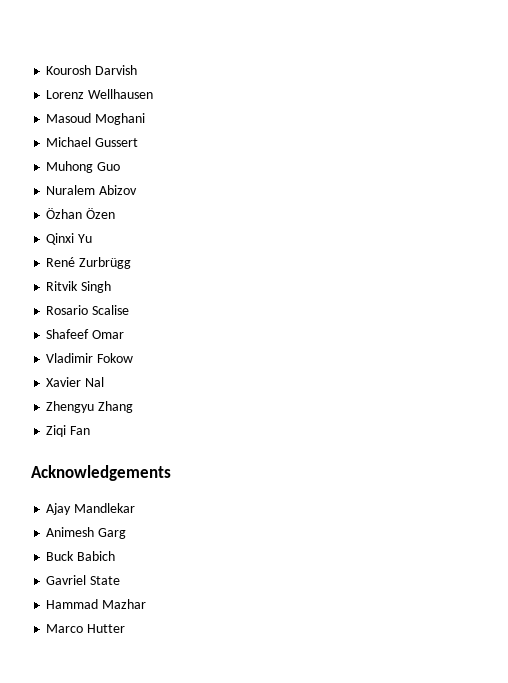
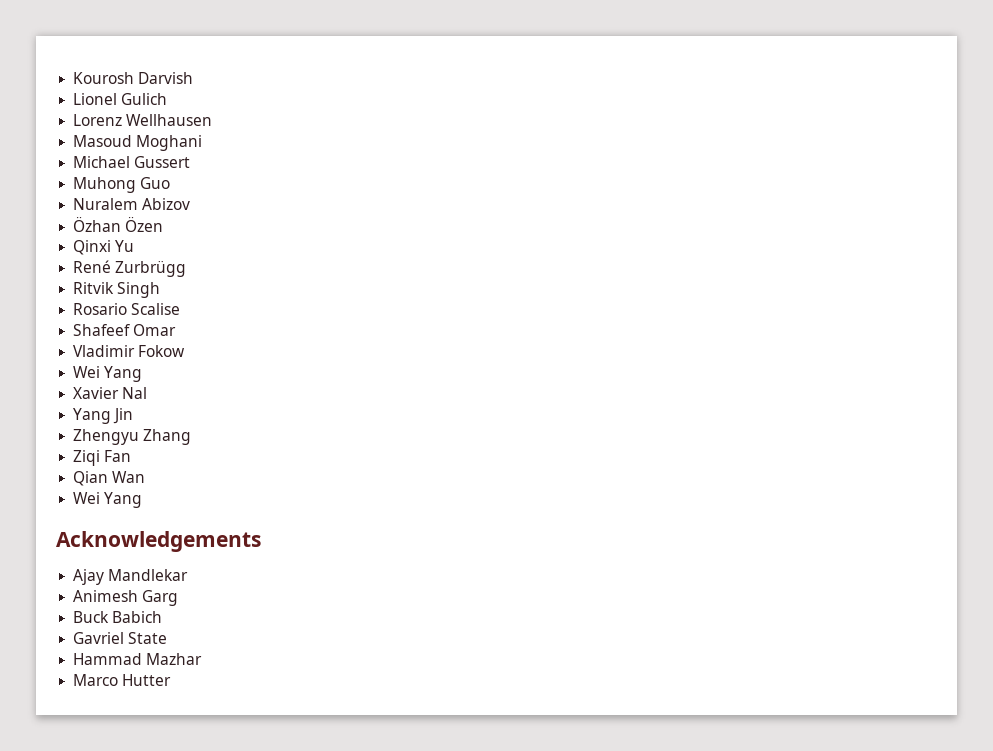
+ Lionel Gulich
  Vladimir Fokow
+ Wei Yang
+ Yang Jin
+ Qian Wan
+ Wei Yang

